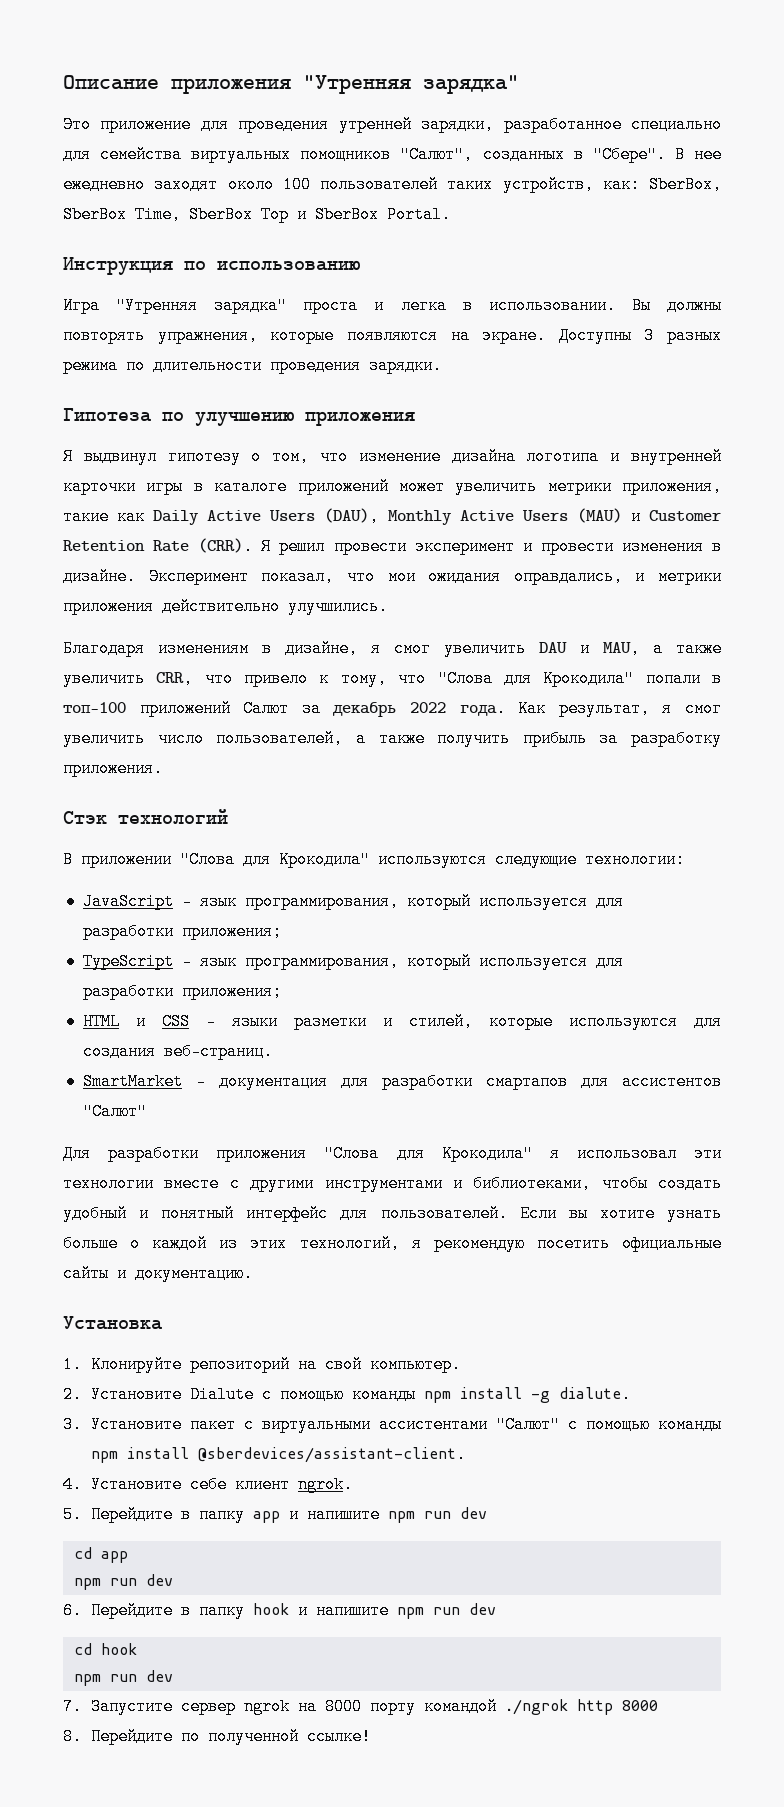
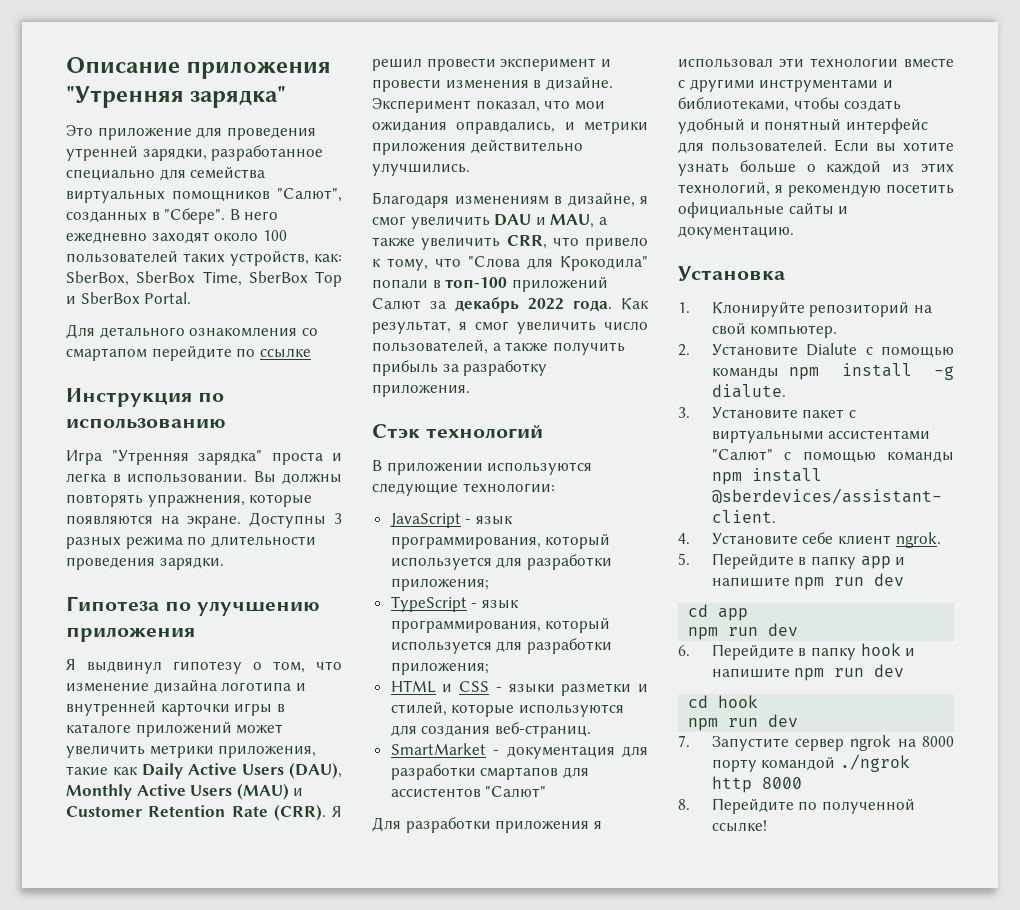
- В нее ежедневно заходят около 100 пользователей таких устройств, как: SberBox, SberBox Time, SberBox Top и SberBox Portal.
+ В него ежедневно заходят около 100 пользователей таких устройств, как: SberBox, SberBox Time, SberBox Top и SberBox Portal.
+ Для детального ознакомления со смартапом перейдите по ссылке
- В приложении "Слова для Крокодила" используются следующие технологии:
+ В приложении используются следующие технологии:
- Для разработки приложения "Слова для Крокодила" я использовал эти технологии вместе с другими инструментами и библиотеками, чтобы создать удобный и понятный интерфейс для пользователей.
+ Для разработки приложения я использовал эти технологии вместе с другими инструментами и библиотеками, чтобы создать удобный и понятный интерфейс для пользователей.

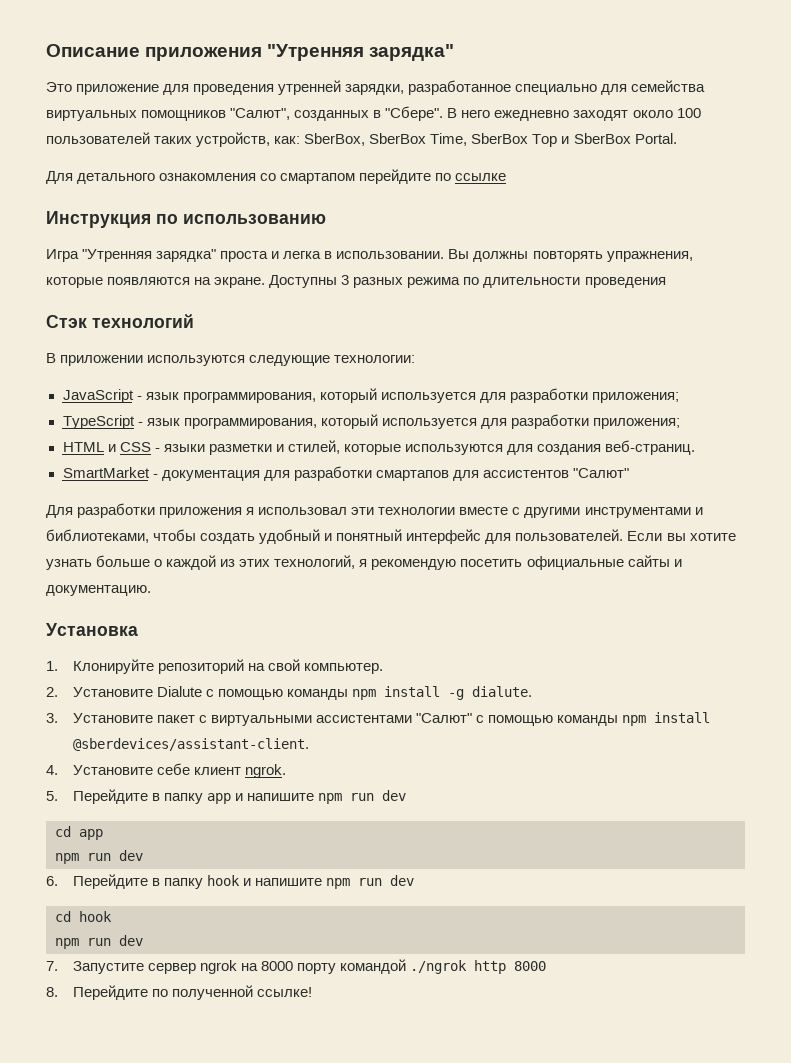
- Доступны 3 разных режима по длительности проведения зарядки.
- Гипотеза по улучшению приложения
- Я выдвинул гипотезу о том, что изменение дизайна логотипа и внутренней карточки игры в каталоге приложений может увеличить метрики приложения, такие как Daily Active Users (DAU), Monthly Active Users (MAU) и Customer Retention Rate (CRR). Я решил провести эксперимент и провести изменения в дизайне. Эксперимент показал, что мои ожидания оправдались, и метрики приложения действительно улучшились.
- Благодаря изменениям в дизайне, я смог увеличить DAU и MAU, а также увеличить CRR, что привело к тому, что "Слова для Крокодила" попали в топ-100 приложений Салют за декабрь 2022 года. Как результат, я смог увеличить число пользователей, а также получить прибыль за разработку приложения.
+ Доступны 3 разных режима по длительности проведения

